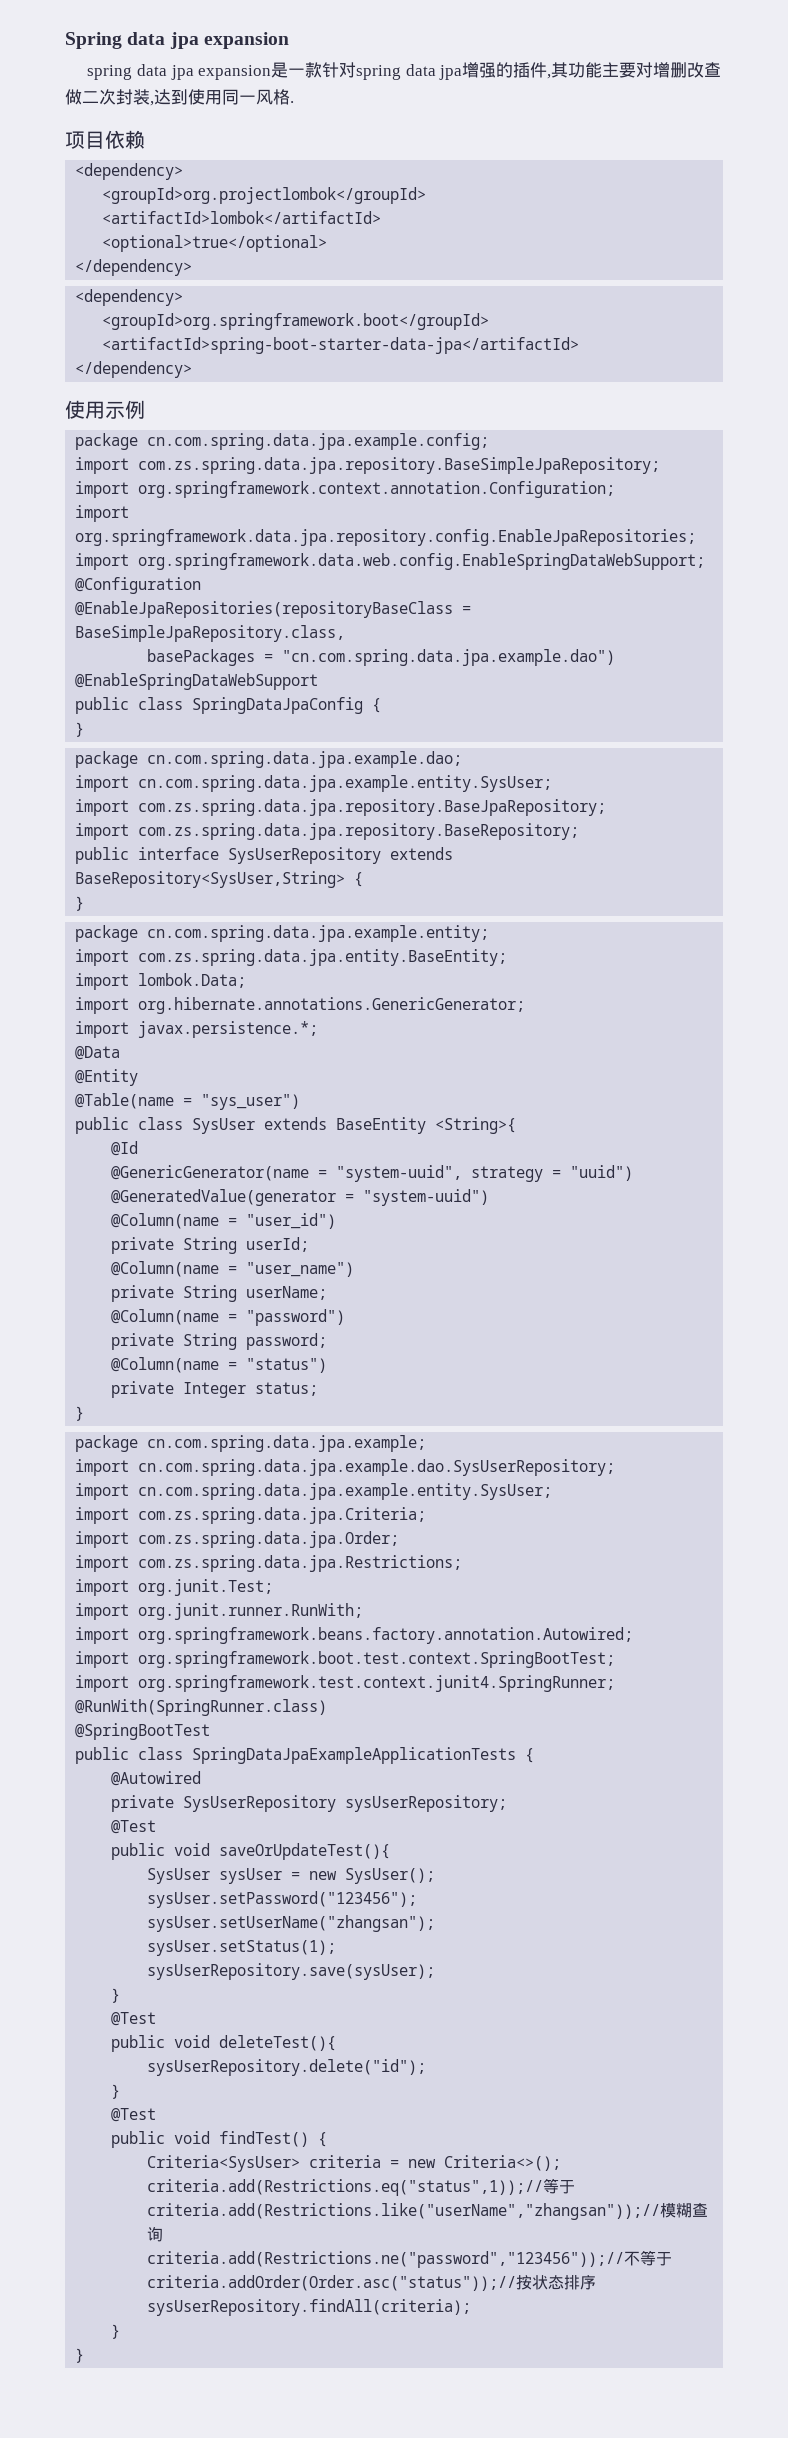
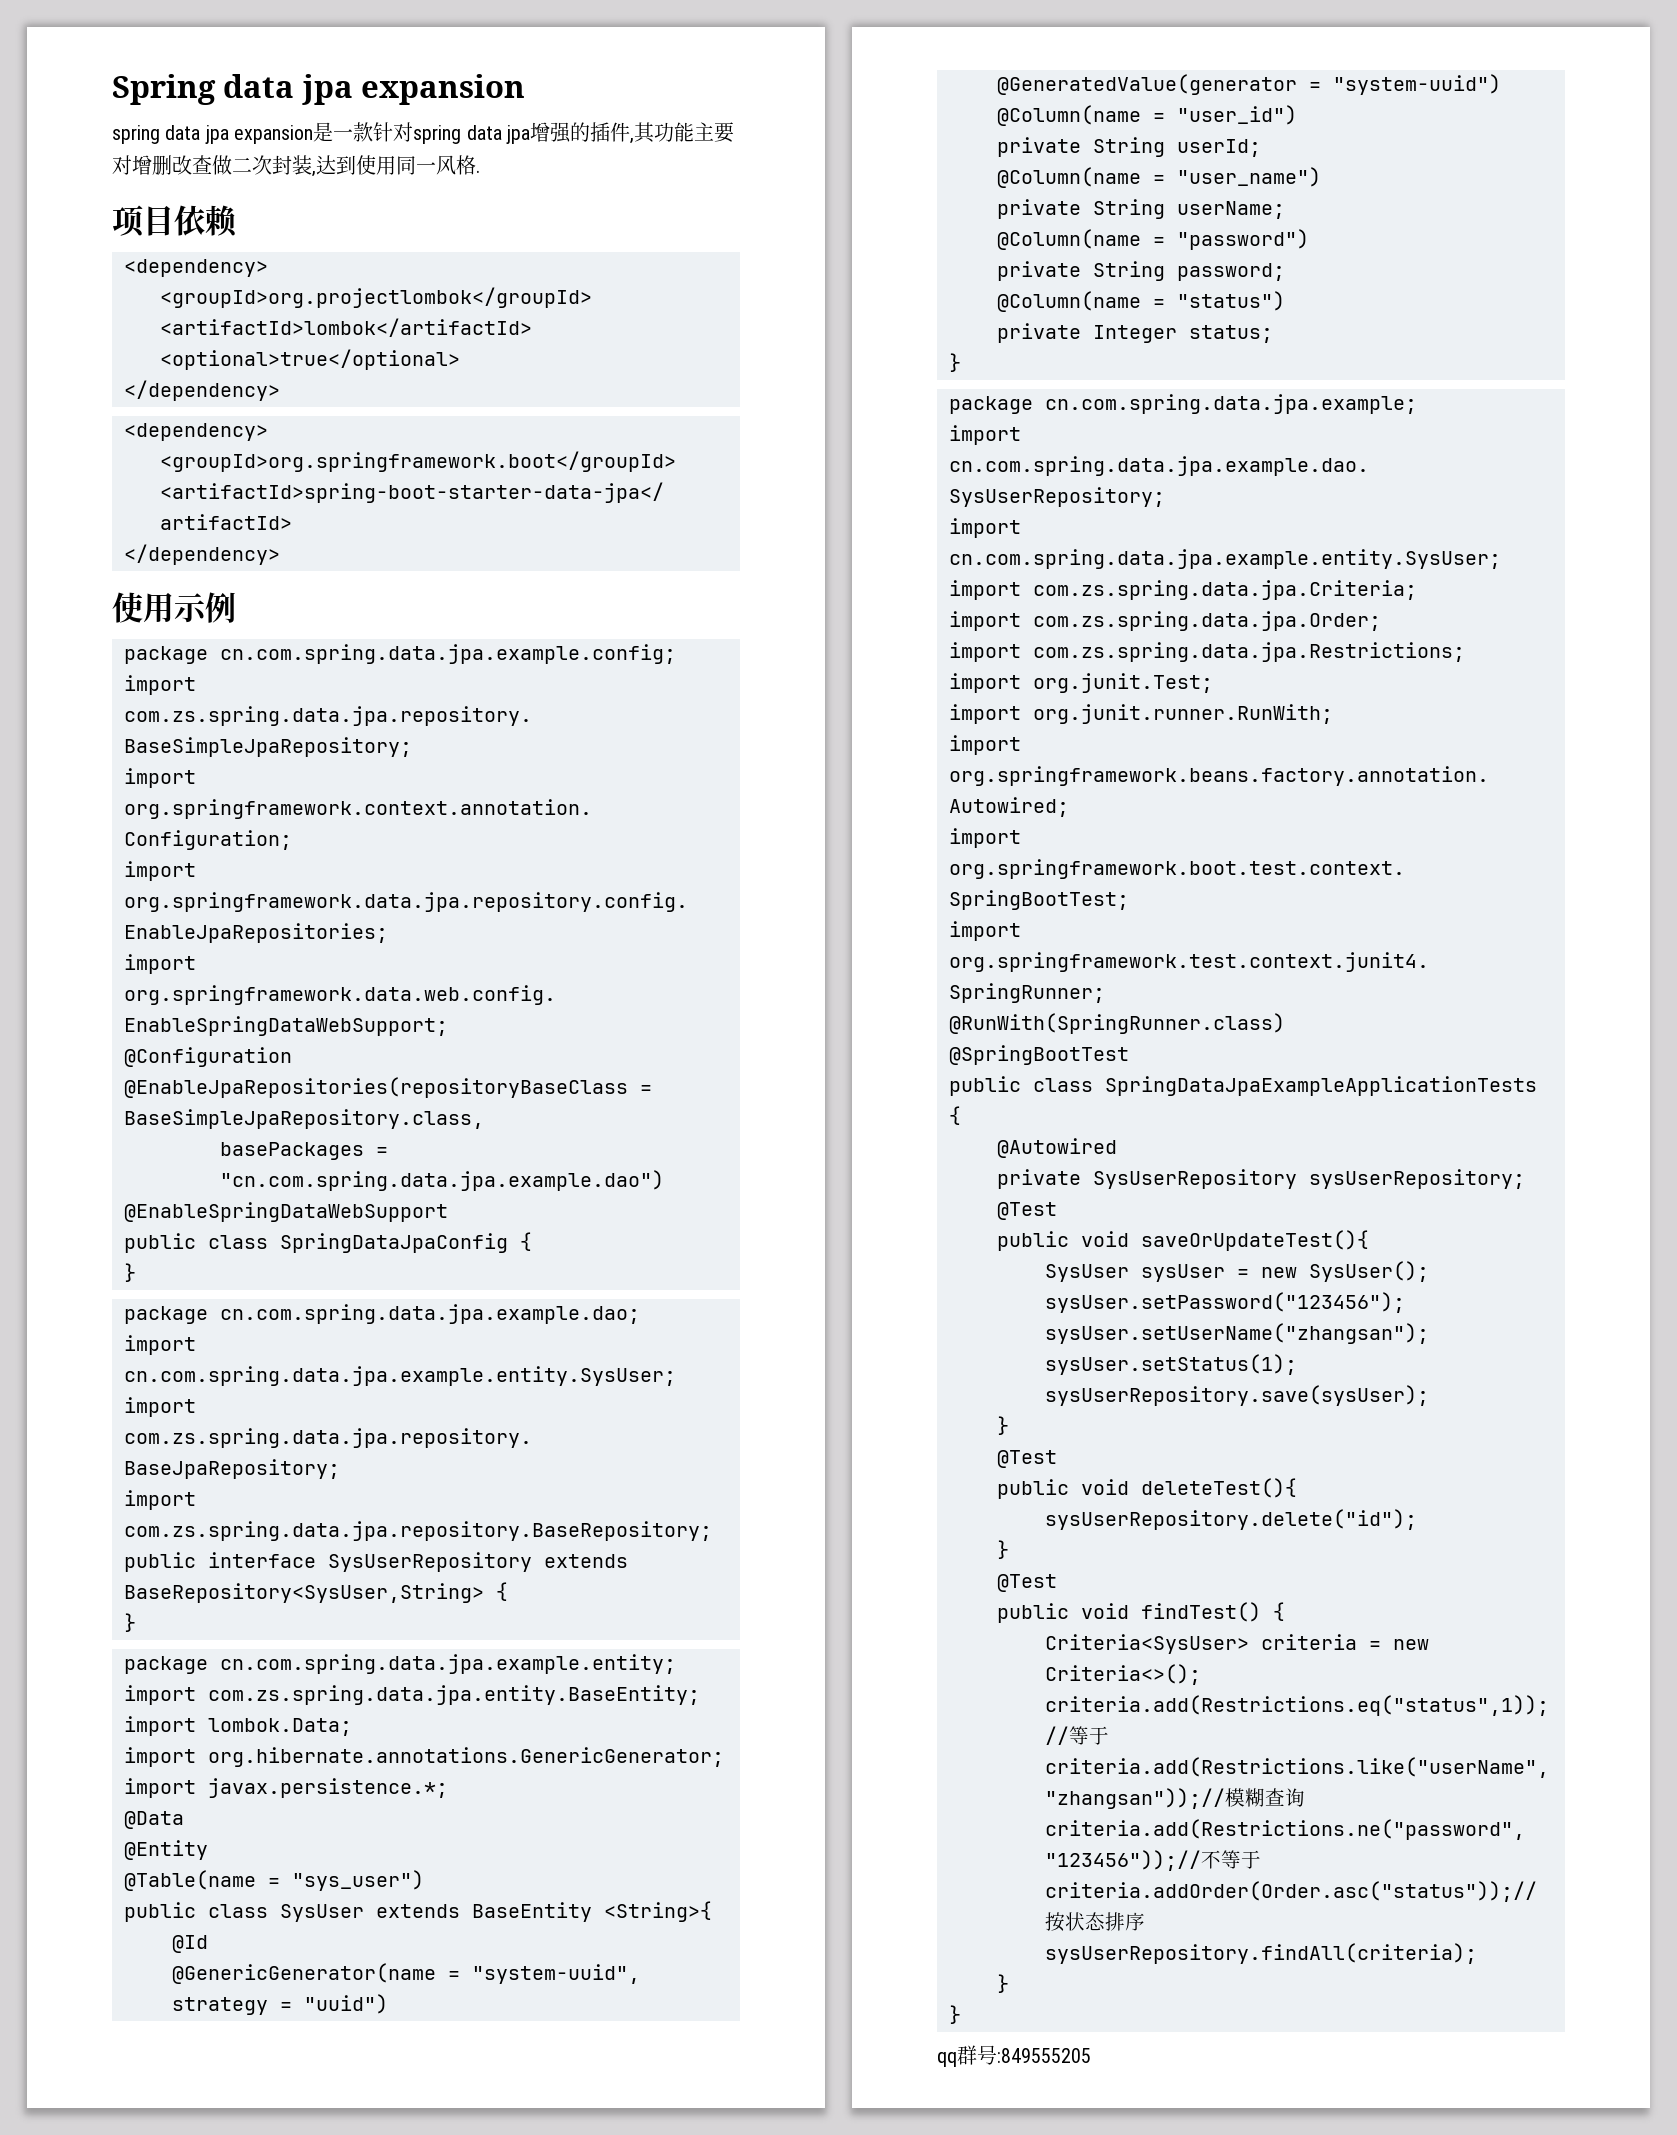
+ qq群号:849555205

